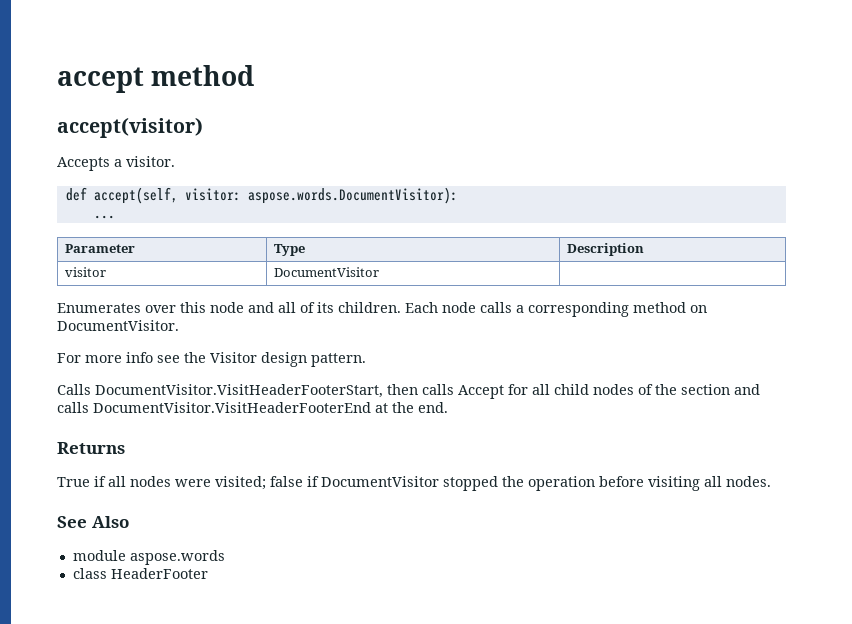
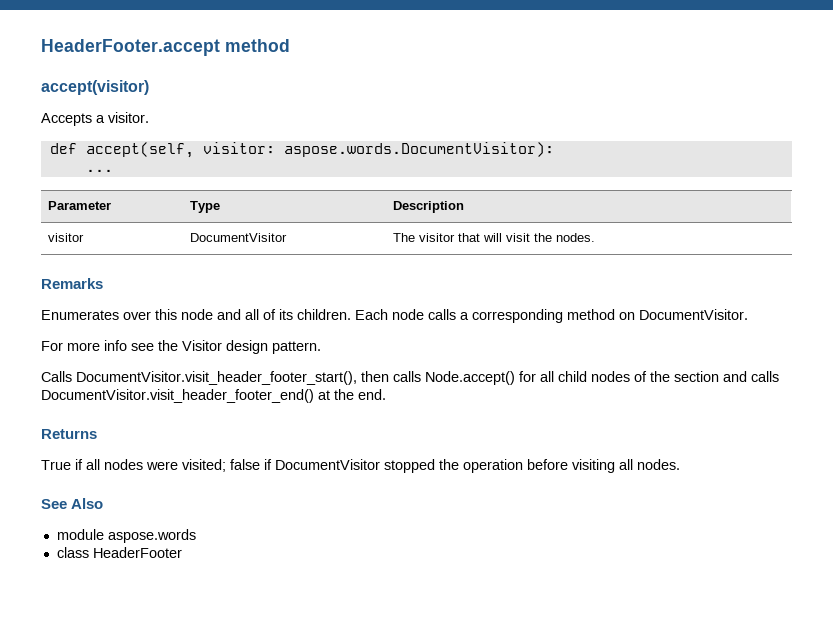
- accept method
+ HeaderFooter.accept method
- visitor | DocumentVisitor |
+ visitor | DocumentVisitor | The visitor that will visit the nodes.
+ Remarks
- Calls DocumentVisitor.VisitHeaderFooterStart, then calls Accept for all child nodes of the section and calls DocumentVisitor.VisitHeaderFooterEnd at the end.
+ Calls DocumentVisitor.visit_header_footer_start(), then calls Node.accept() for all child nodes of the section and calls DocumentVisitor.visit_header_footer_end() at the end.

